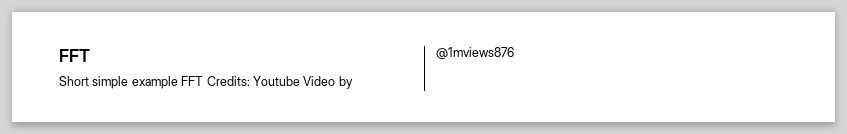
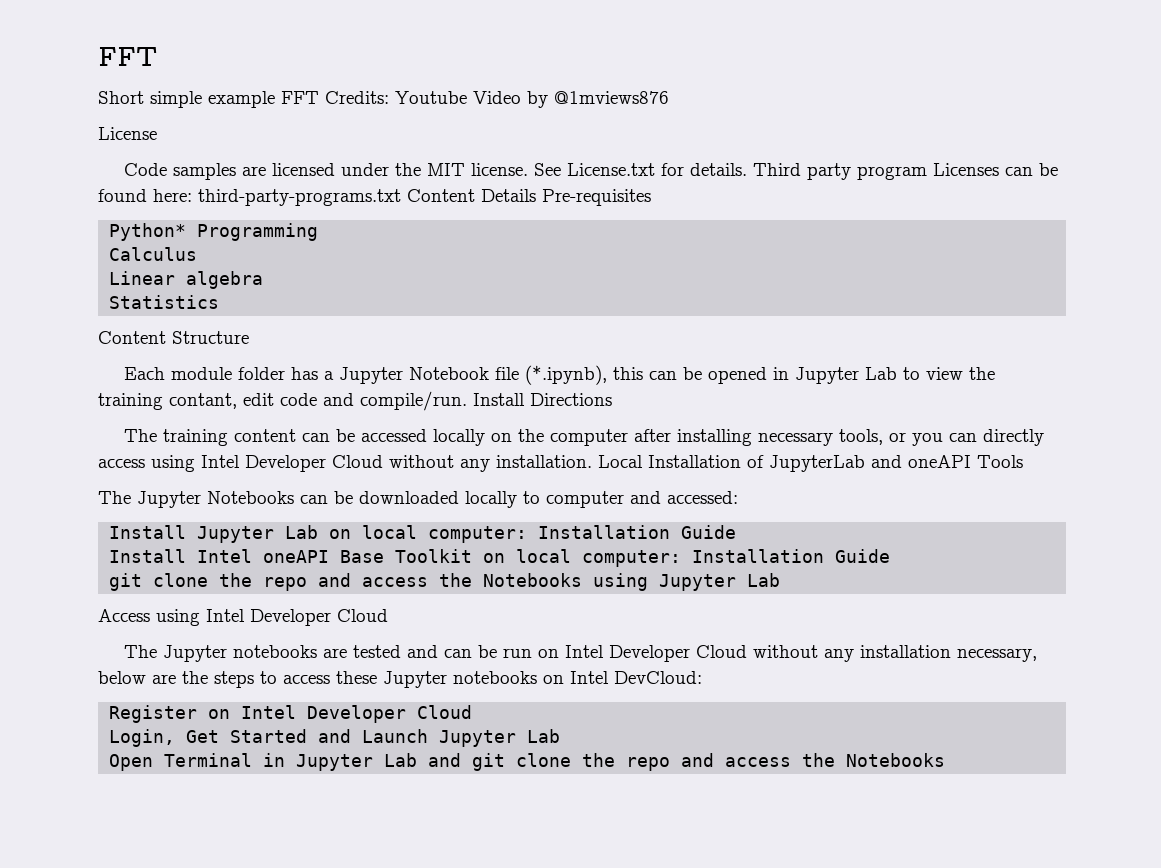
+ License
+ Code samples are licensed under the MIT license. See License.txt for details. Third party program Licenses can be found here: third-party-programs.txt Content Details Pre-requisites
+ Python* Programming
+ Calculus
+ Linear algebra
+ Statistics
+ Content Structure
+ Each module folder has a Jupyter Notebook file (*.ipynb), this can be opened in Jupyter Lab to view the training contant, edit code and compile/run. Install Directions
+ The training content can be accessed locally on the computer after installing necessary tools, or you can directly access using Intel Developer Cloud without any installation. Local Installation of JupyterLab and oneAPI Tools
+ The Jupyter Notebooks can be downloaded locally to computer and accessed:
+ Install Jupyter Lab on local computer: Installation Guide
+ Install Intel oneAPI Base Toolkit on local computer: Installation Guide
+ git clone the repo and access the Notebooks using Jupyter Lab
+ Access using Intel Developer Cloud
+ The Jupyter notebooks are tested and can be run on Intel Developer Cloud without any installation necessary, below are the steps to access these Jupyter notebooks on Intel DevCloud:
+ Register on Intel Developer Cloud
+ Login, Get Started and Launch Jupyter Lab
+ Open Terminal in Jupyter Lab and git clone the repo and access the Notebooks

